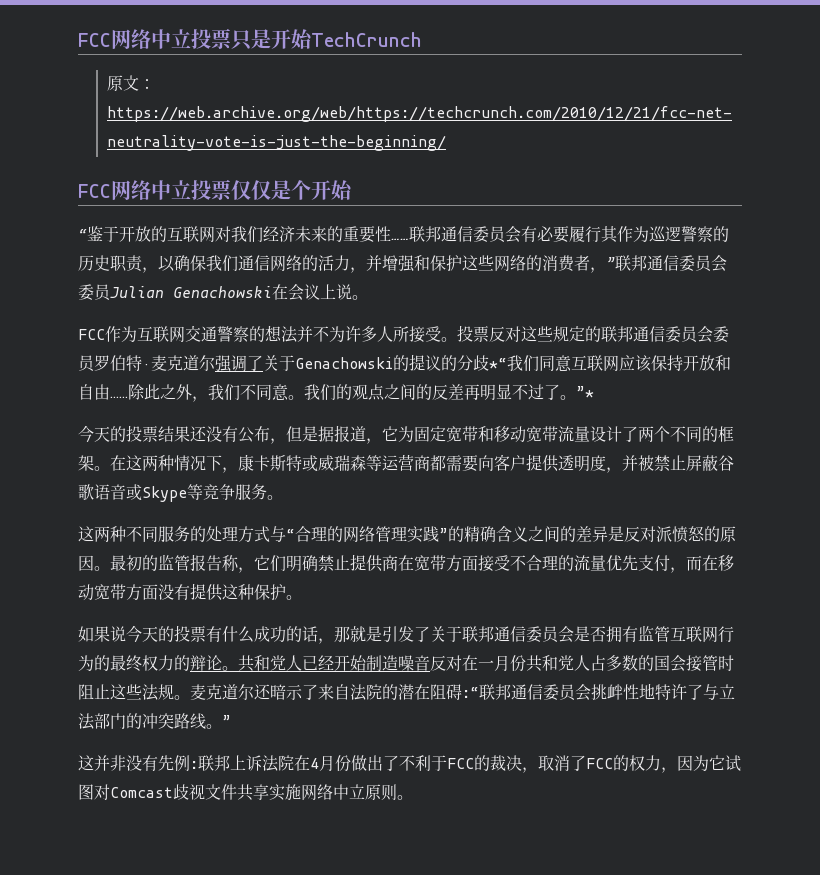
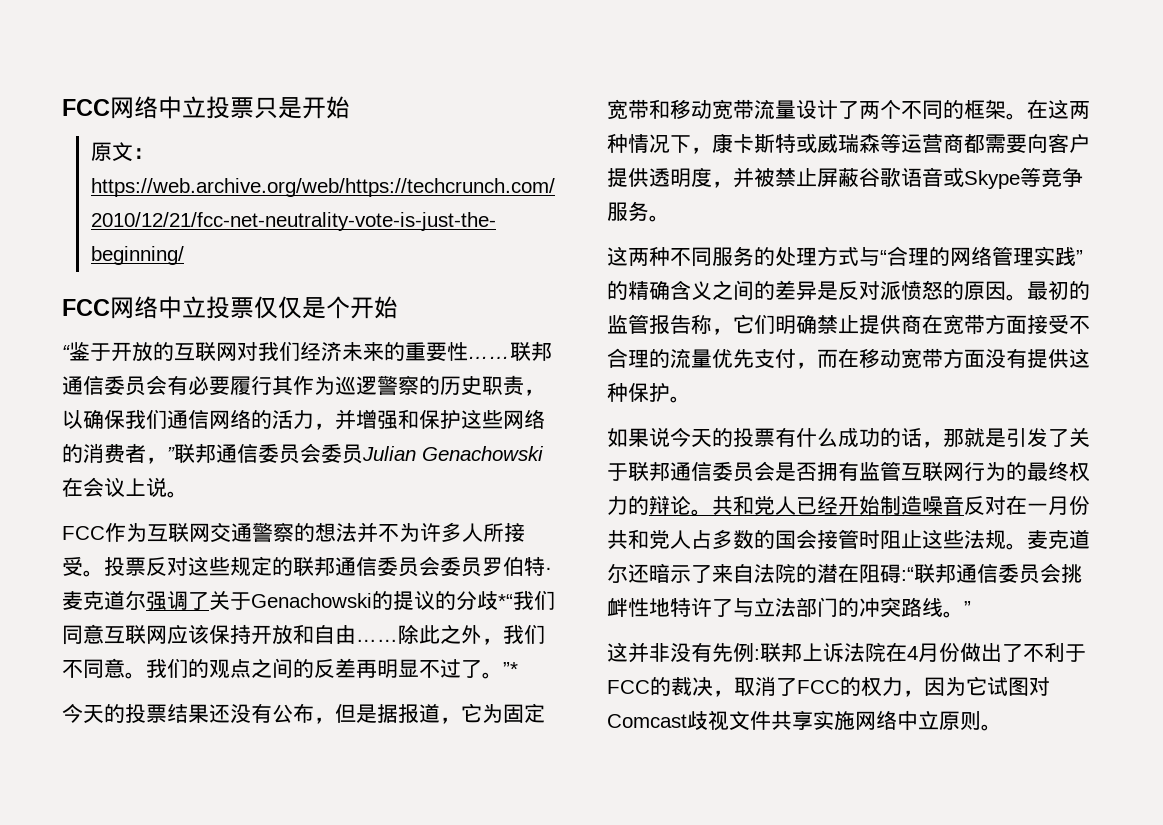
- FCC网络中立投票只是开始TechCrunch
+ FCC网络中立投票只是开始

